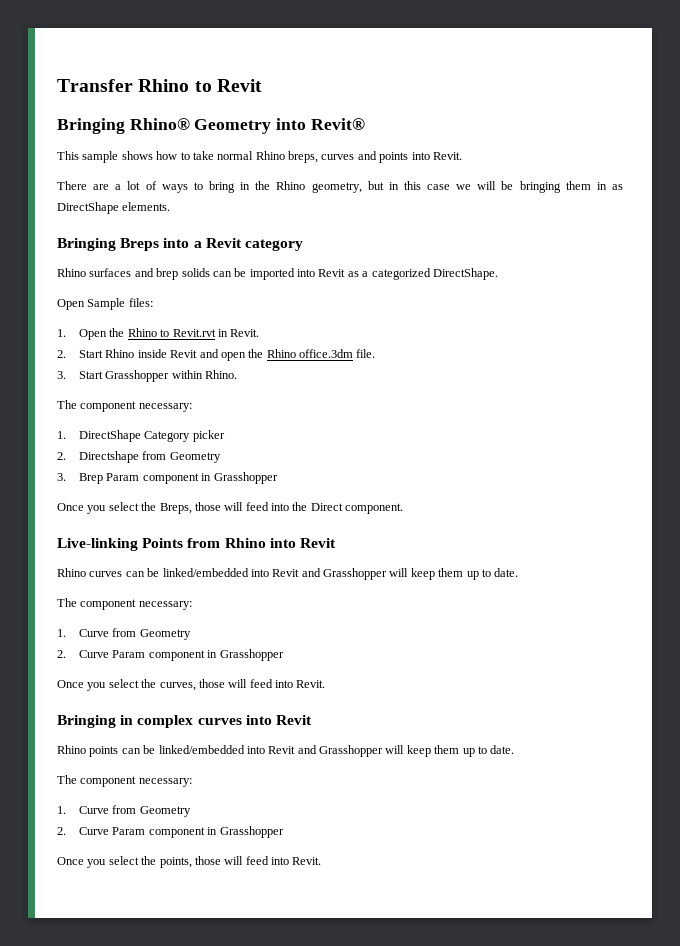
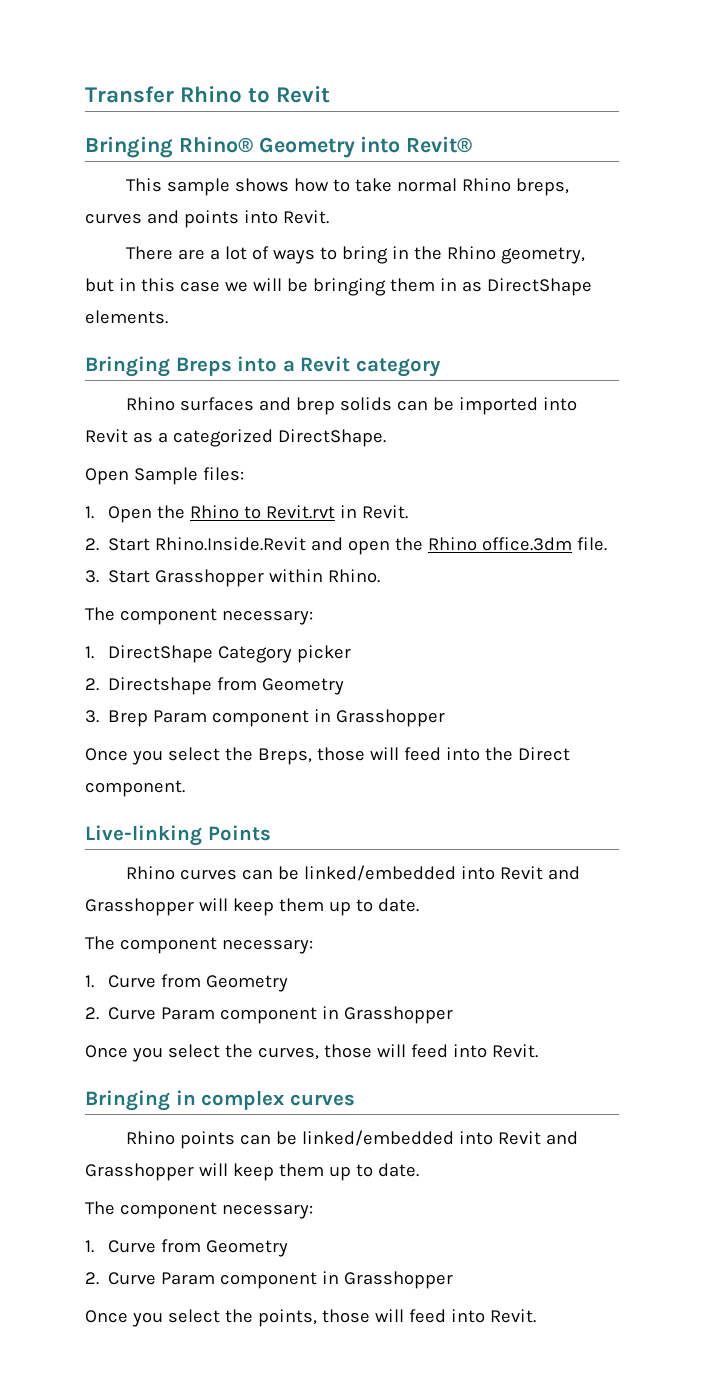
- 2. Start Rhino inside Revit and open the Rhino office.3dm file.
+ 2. Start Rhino.Inside.Revit and open the Rhino office.3dm file.
- Live-linking Points from Rhino into Revit
+ Live-linking Points
- Bringing in complex curves into Revit
+ Bringing in complex curves

